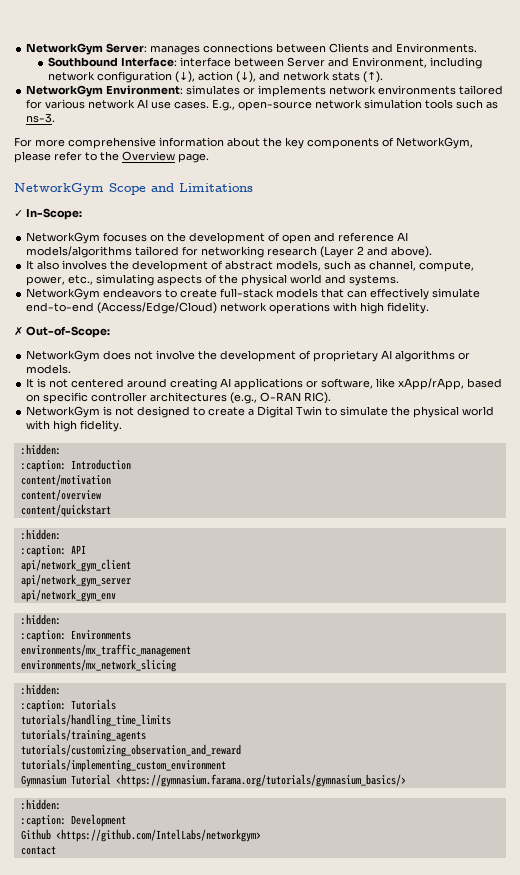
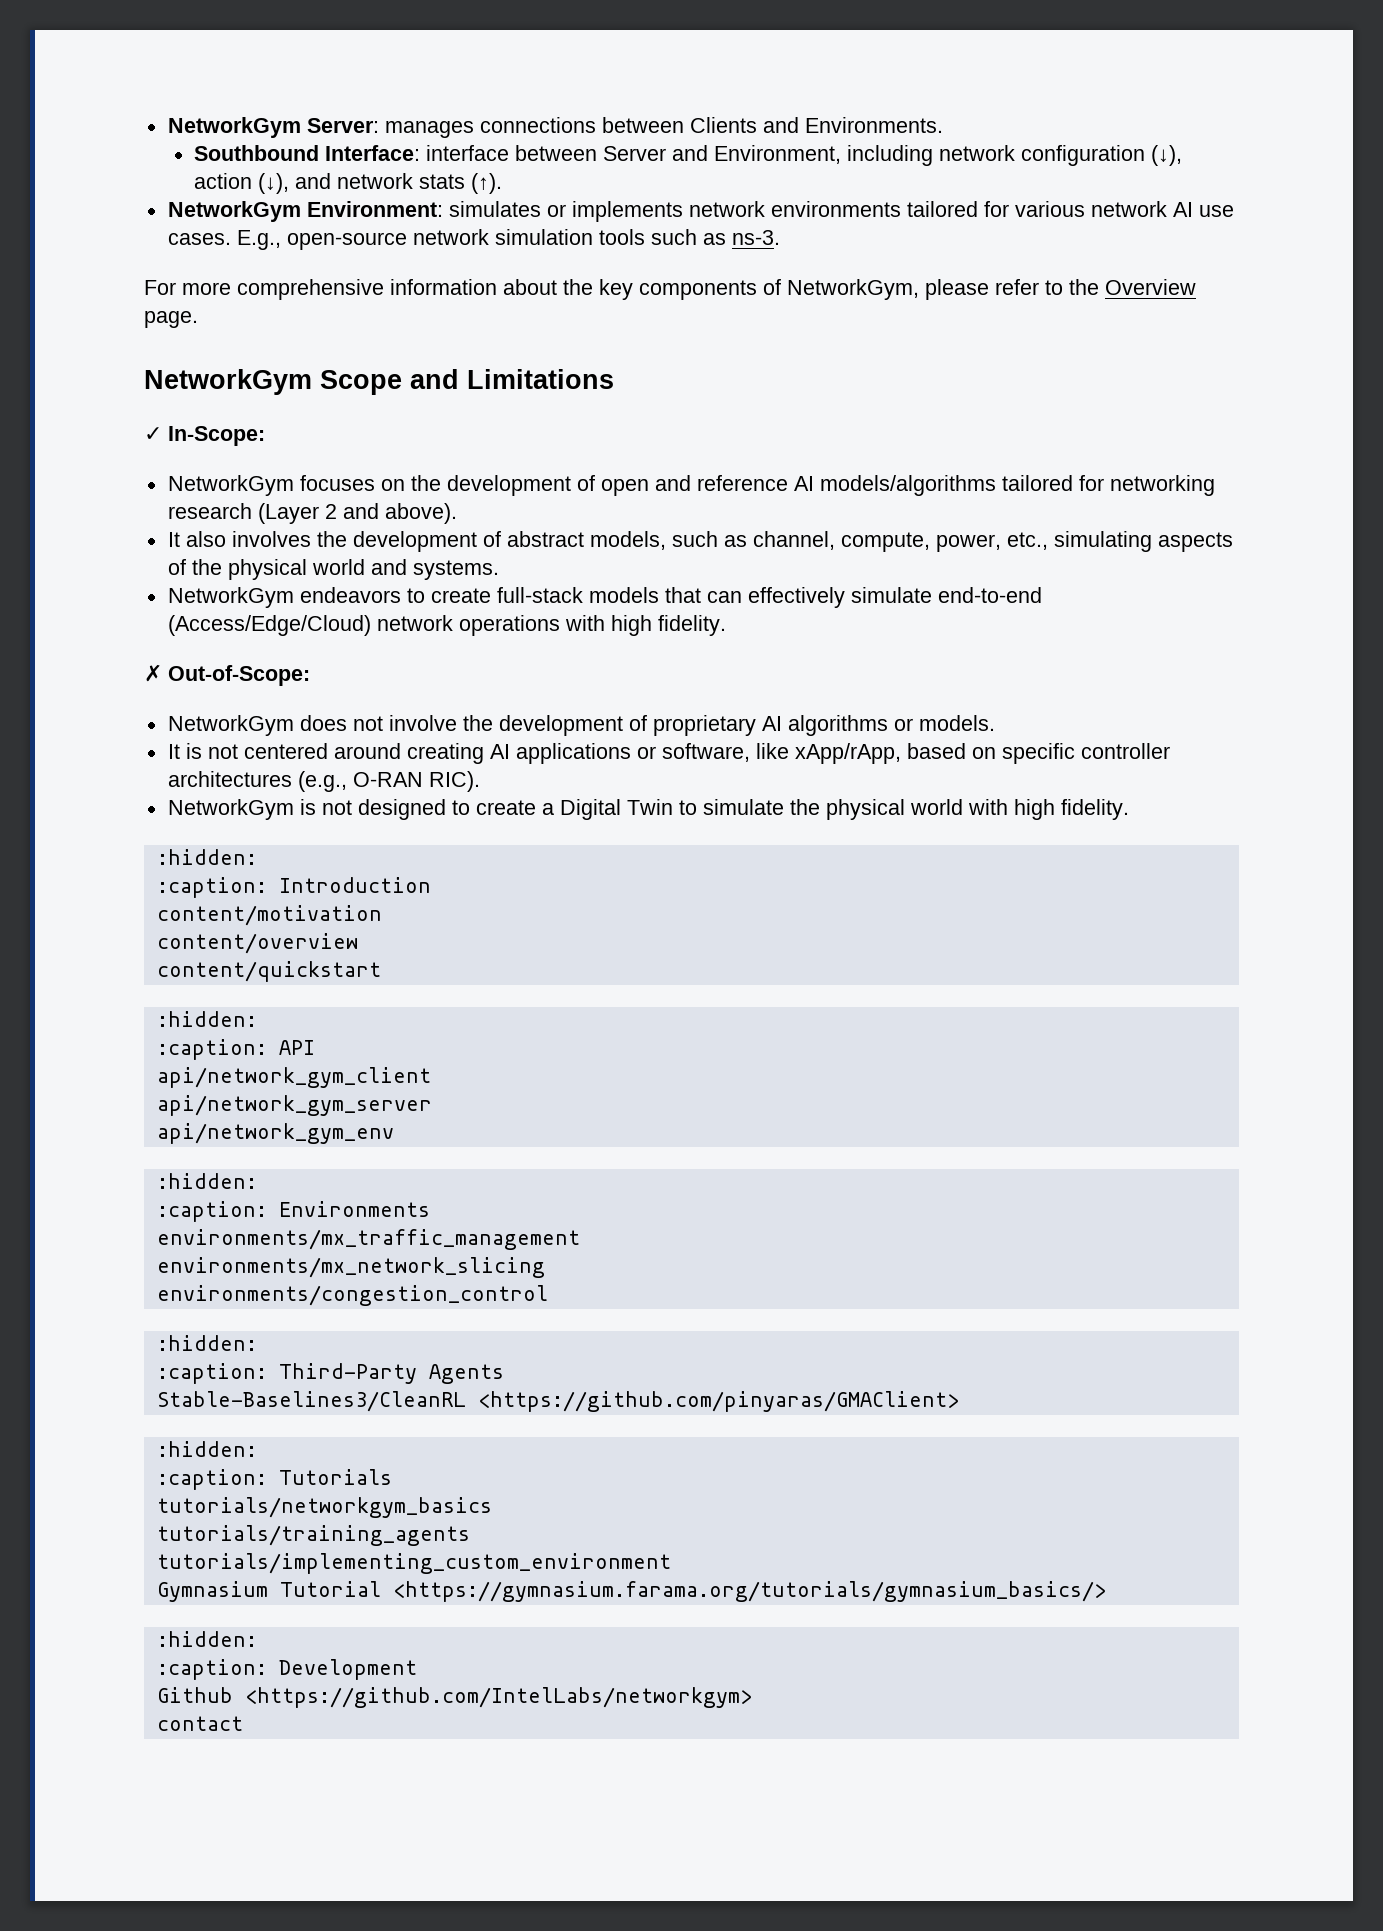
+ environments/congestion_control
+ :hidden:
+ :caption: Third-Party Agents
+ Stable-Baselines3/CleanRL <https://github.com/pinyaras/GMAClient>
- tutorials/handling_time_limits
+ tutorials/networkgym_basics
- tutorials/customizing_observation_and_reward

